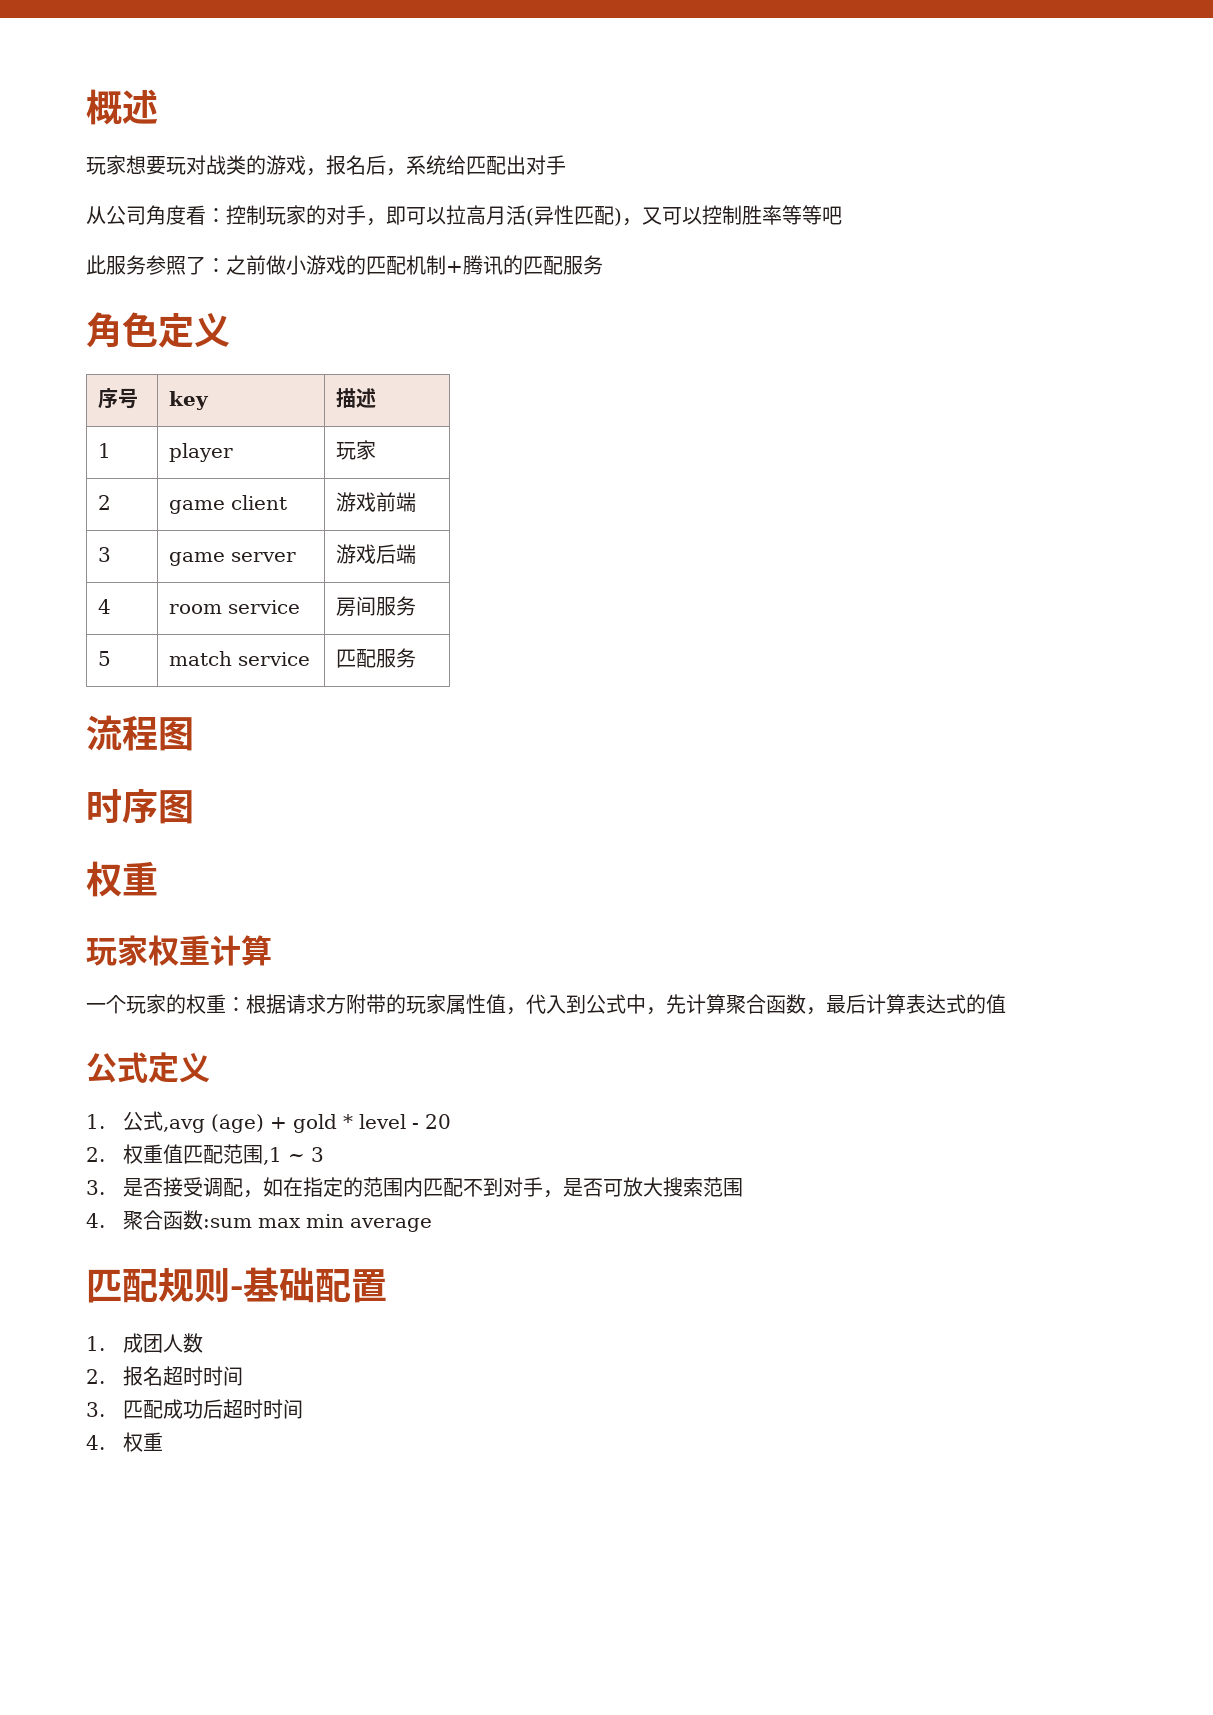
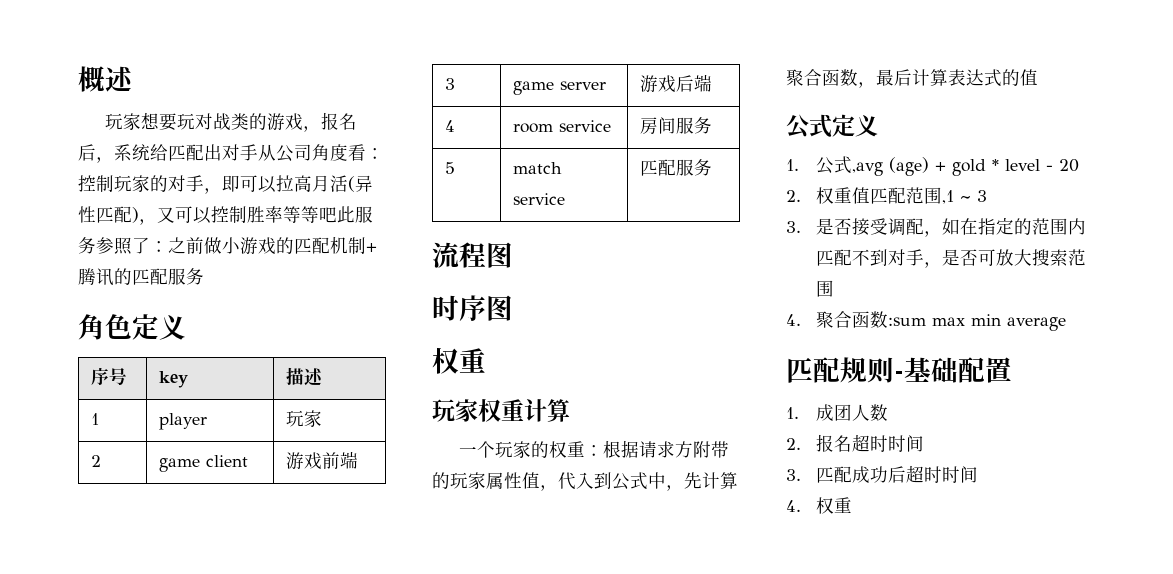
- 玩家想要玩对战类的游戏，报名后，系统给匹配出对手
- 从公司角度看：控制玩家的对手，即可以拉高月活(异性匹配)，又可以控制胜率等等吧
- 此服务参照了：之前做小游戏的匹配机制+腾讯的匹配服务
+ 玩家想要玩对战类的游戏，报名后，系统给匹配出对手从公司角度看：控制玩家的对手，即可以拉高月活(异性匹配)，又可以控制胜率等等吧此服务参照了：之前做小游戏的匹配机制+腾讯的匹配服务

